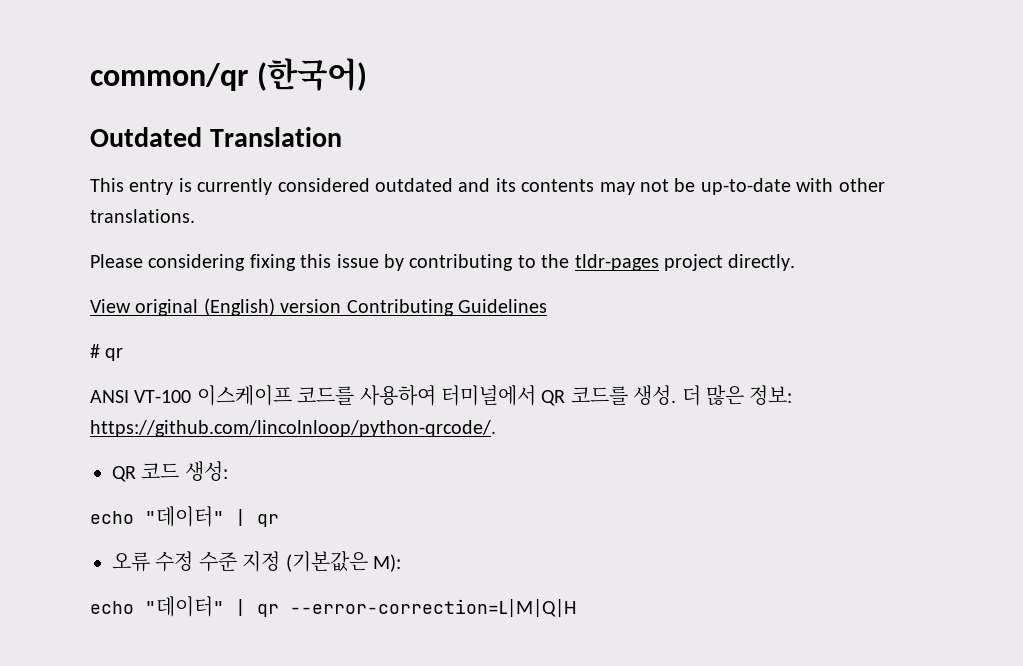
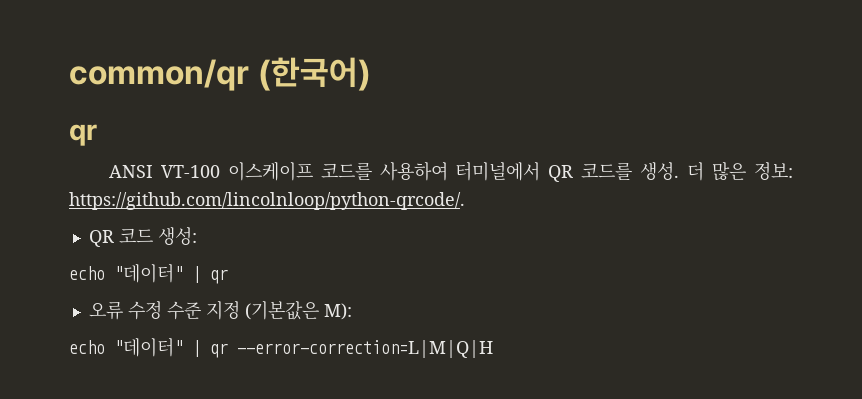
  common/qr (한국어)
- Outdated Translation
- This entry is currently considered outdated and its contents may not be up-to-date with other translations.
- Please considering fixing this issue by contributing to the tldr-pages project directly.
- View original (English) version Contributing Guidelines
- # qr
+ qr

